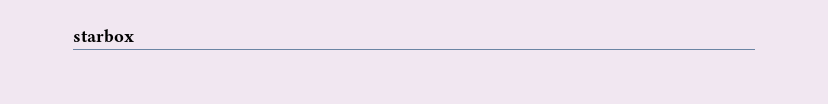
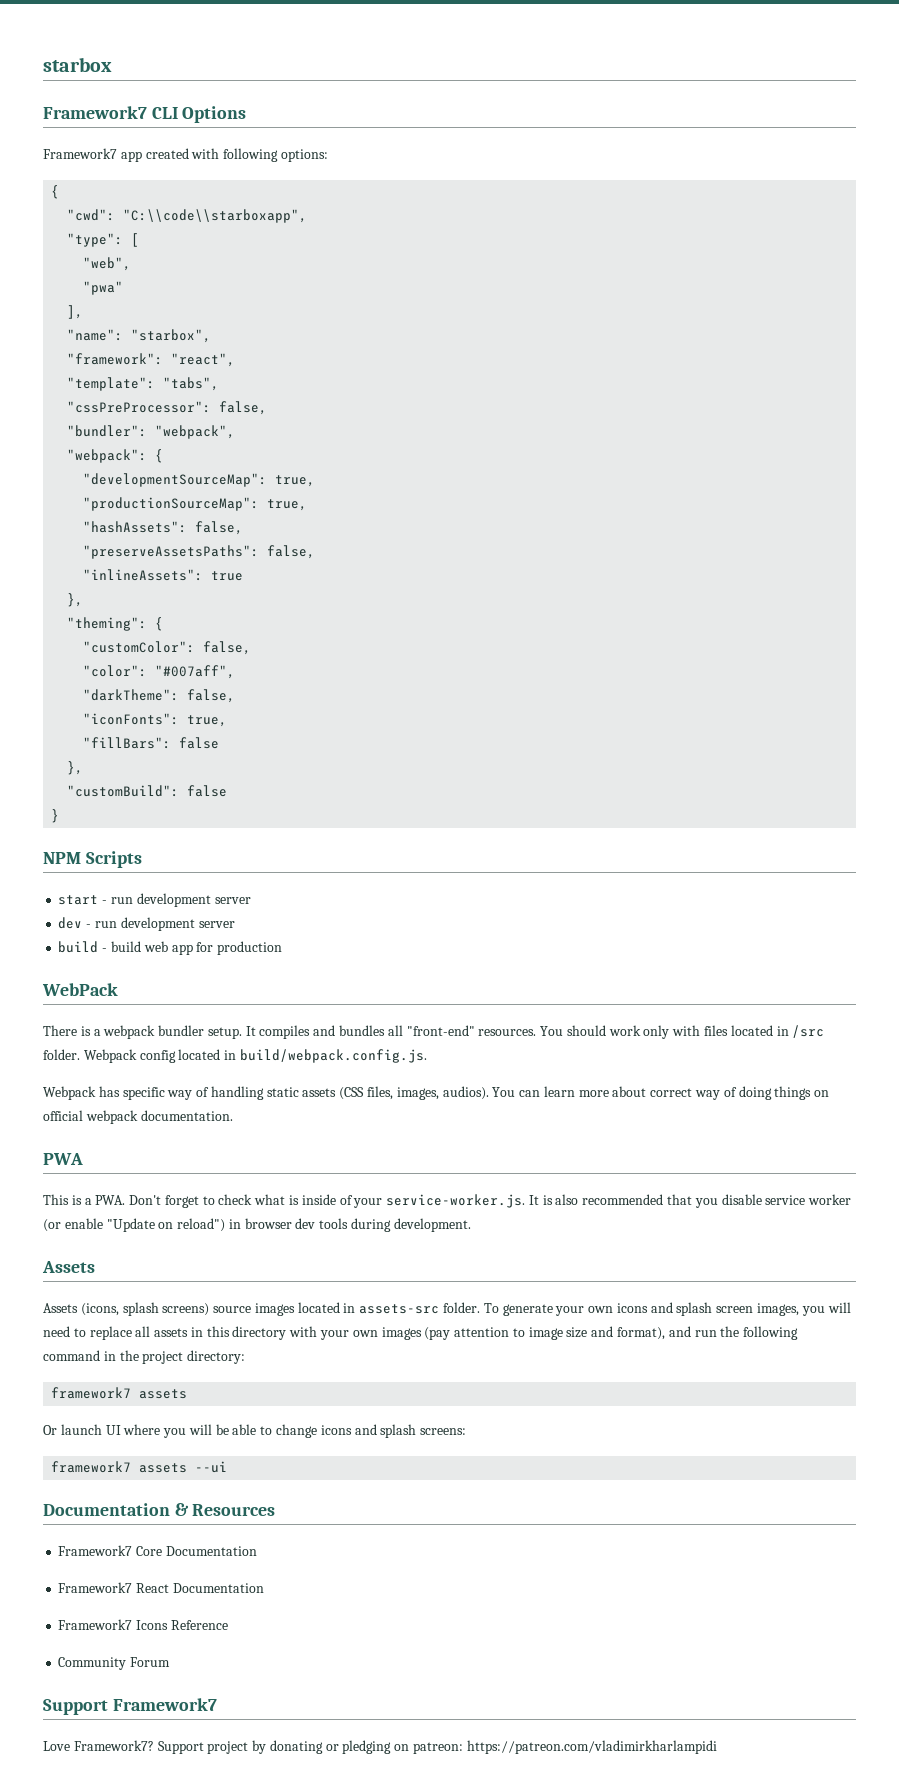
+ Framework7 CLI Options
+ Framework7 app created with following options:
+ {
+ "cwd": "C:\\code\\starboxapp",
+ "type": [
+ "web",
+ "pwa"
+ ],
+ "name": "starbox",
+ "framework": "react",
+ "template": "tabs",
+ "cssPreProcessor": false,
+ "bundler": "webpack",
+ "webpack": {
+ "developmentSourceMap": true,
+ "productionSourceMap": true,
+ "hashAssets": false,
+ "preserveAssetsPaths": false,
+ "inlineAssets": true
+ },
+ "theming": {
+ "customColor": false,
+ "color": "#007aff",
+ "darkTheme": false,
+ "iconFonts": true,
+ "fillBars": false
+ },
+ "customBuild": false
+ }
+ NPM Scripts
+ start - run development server
+ dev - run development server
+ build - build web app for production
+ WebPack
+ There is a webpack bundler setup. It compiles and bundles all "front-end" resources. You should work only with files located in /src folder. Webpack config located in build/webpack.config.js.
+ Webpack has specific way of handling static assets (CSS files, images, audios). You can learn more about correct way of doing things on official webpack documentation.
+ PWA
+ This is a PWA. Don't forget to check what is inside of your service-worker.js. It is also recommended that you disable service worker (or enable "Update on reload") in browser dev tools during development.
+ Assets
+ Assets (icons, splash screens) source images located in assets-src folder. To generate your own icons and splash screen images, you will need to replace all assets in this directory with your own images (pay attention to image size and format), and run the following command in the project directory:
+ framework7 assets
+ Or launch UI where you will be able to change icons and splash screens:
+ framework7 assets --ui
+ Documentation & Resources
+ Framework7 Core Documentation
+ Framework7 React Documentation
+ Framework7 Icons Reference
+ Community Forum
+ Support Framework7
+ Love Framework7? Support project by donating or pledging on patreon: https://patreon.com/vladimirkharlampidi

